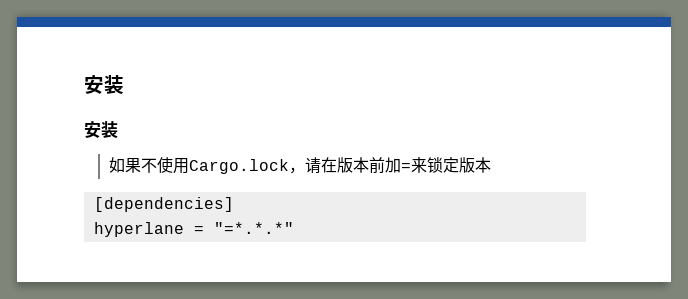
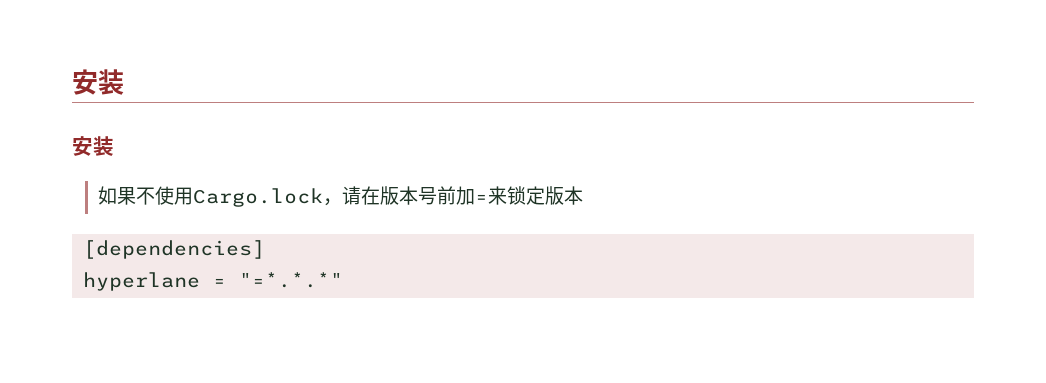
- 如果不使用Cargo.lock，请在版本前加=来锁定版本
+ 如果不使用Cargo.lock，请在版本号前加=来锁定版本

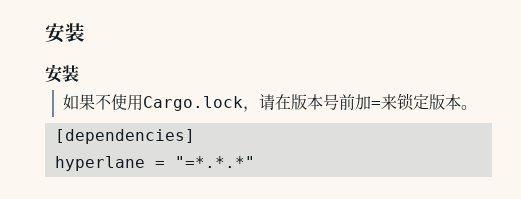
- 如果不使用Cargo.lock，请在版本号前加=来锁定版本
+ 如果不使用Cargo.lock，请在版本号前加=来锁定版本。

